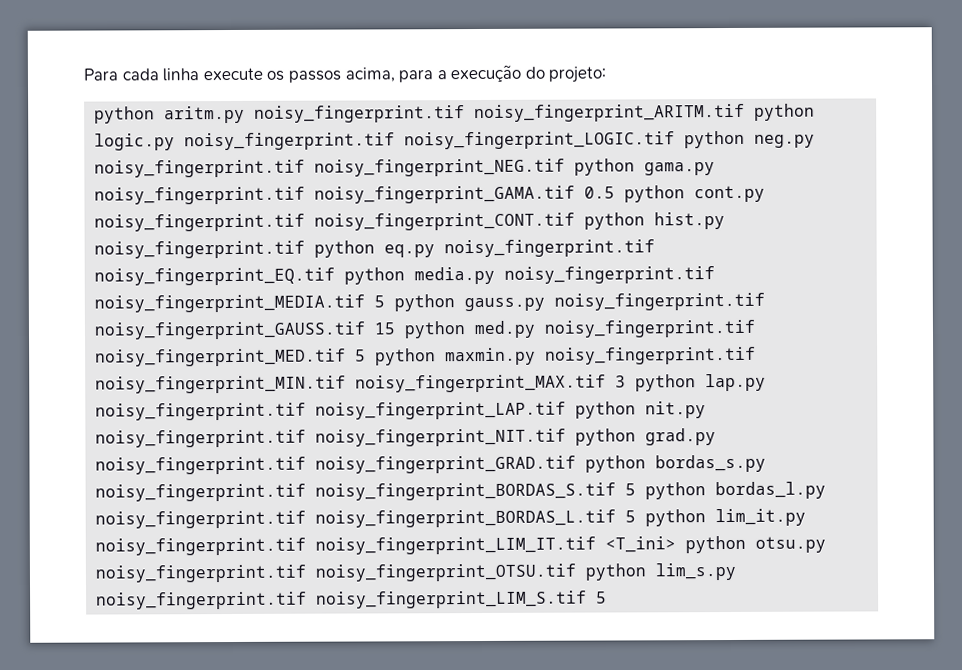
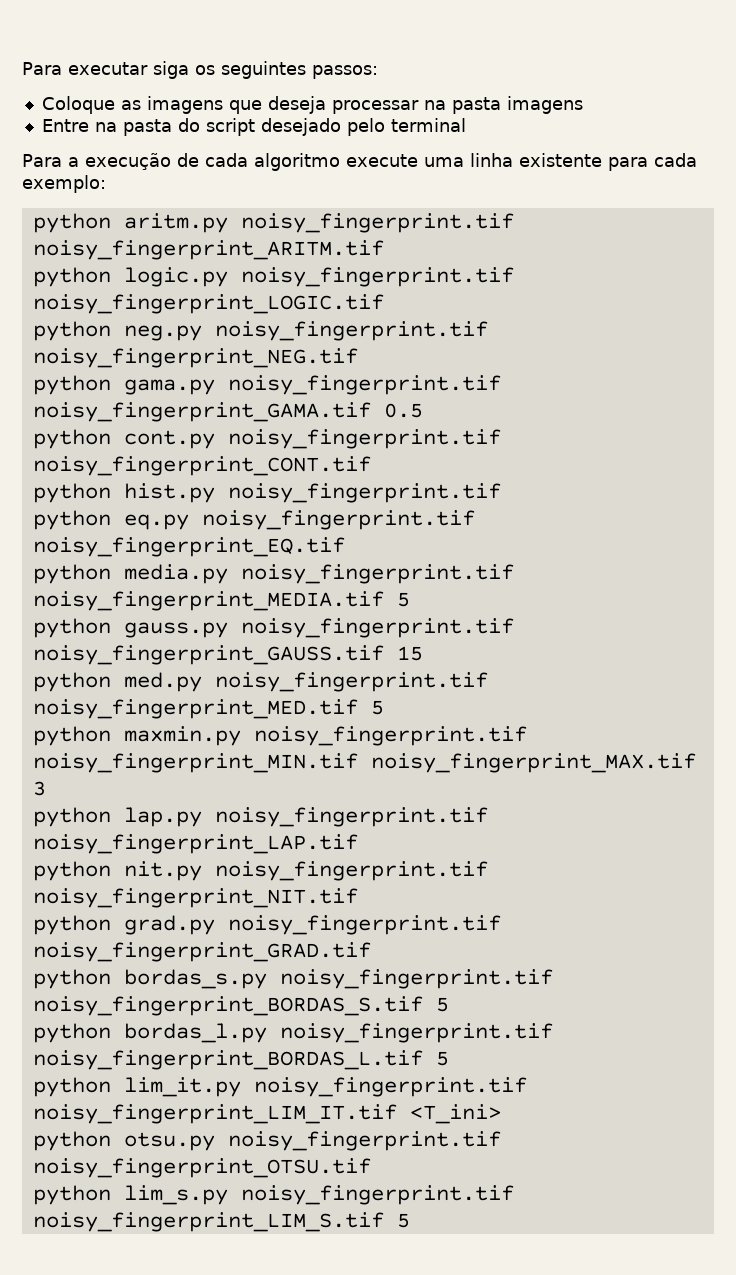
- Para cada linha execute os passos acima, para a execução do projeto:
+ Para executar siga os seguintes passos:
+ Coloque as imagens que deseja processar na pasta imagens
+ Entre na pasta do script desejado pelo terminal
+ Para a execução de cada algoritmo execute uma linha existente para cada exemplo:
- python aritm.py noisy_fingerprint.tif noisy_fingerprint_ARITM.tif python logic.py noisy_fingerprint.tif noisy_fingerprint_LOGIC.tif python neg.py noisy_fingerprint.tif noisy_fingerprint_NEG.tif python gama.py noisy_fingerprint.tif noisy_fingerprint_GAMA.tif 0.5 python cont.py noisy_fingerprint.tif noisy_fingerprint_CONT.tif python hist.py noisy_fingerprint.tif python eq.py noisy_fingerprint.tif noisy_fingerprint_EQ.tif python media.py noisy_fingerprint.tif noisy_fingerprint_MEDIA.tif 5 python gauss.py noisy_fingerprint.tif noisy_fingerprint_GAUSS.tif 15 python med.py noisy_fingerprint.tif noisy_fingerprint_MED.tif 5 python maxmin.py noisy_fingerprint.tif noisy_fingerprint_MIN.tif noisy_fingerprint_MAX.tif 3 python lap.py noisy_fingerprint.tif noisy_fingerprint_LAP.tif python nit.py noisy_fingerprint.tif noisy_fingerprint_NIT.tif python grad.py noisy_fingerprint.tif noisy_fingerprint_GRAD.tif python bordas_s.py noisy_fingerprint.tif noisy_fingerprint_BORDAS_S.tif 5 python bordas_l.py noisy_fingerprint.tif noisy_fingerprint_BORDAS_L.tif 5 python lim_it.py noisy_fingerprint.tif noisy_fingerprint_LIM_IT.tif <T_ini> python otsu.py noisy_fingerprint.tif noisy_fingerprint_OTSU.tif python lim_s.py noisy_fingerprint.tif noisy_fingerprint_LIM_S.tif 5
+ python aritm.py noisy_fingerprint.tif noisy_fingerprint_ARITM.tif
+ python logic.py noisy_fingerprint.tif noisy_fingerprint_LOGIC.tif
+ python neg.py noisy_fingerprint.tif noisy_fingerprint_NEG.tif
+ python gama.py noisy_fingerprint.tif noisy_fingerprint_GAMA.tif 0.5
+ python cont.py noisy_fingerprint.tif noisy_fingerprint_CONT.tif
+ python hist.py noisy_fingerprint.tif
+ python eq.py noisy_fingerprint.tif noisy_fingerprint_EQ.tif
+ python media.py noisy_fingerprint.tif noisy_fingerprint_MEDIA.tif 5
+ python gauss.py noisy_fingerprint.tif noisy_fingerprint_GAUSS.tif 15
+ python med.py noisy_fingerprint.tif noisy_fingerprint_MED.tif 5
+ python maxmin.py noisy_fingerprint.tif noisy_fingerprint_MIN.tif noisy_fingerprint_MAX.tif 3
+ python lap.py noisy_fingerprint.tif noisy_fingerprint_LAP.tif
+ python nit.py noisy_fingerprint.tif noisy_fingerprint_NIT.tif
+ python grad.py noisy_fingerprint.tif noisy_fingerprint_GRAD.tif
+ python bordas_s.py noisy_fingerprint.tif noisy_fingerprint_BORDAS_S.tif 5
+ python bordas_l.py noisy_fingerprint.tif noisy_fingerprint_BORDAS_L.tif 5
+ python lim_it.py noisy_fingerprint.tif noisy_fingerprint_LIM_IT.tif <T_ini>
+ python otsu.py noisy_fingerprint.tif noisy_fingerprint_OTSU.tif
+ python lim_s.py noisy_fingerprint.tif noisy_fingerprint_LIM_S.tif 5

